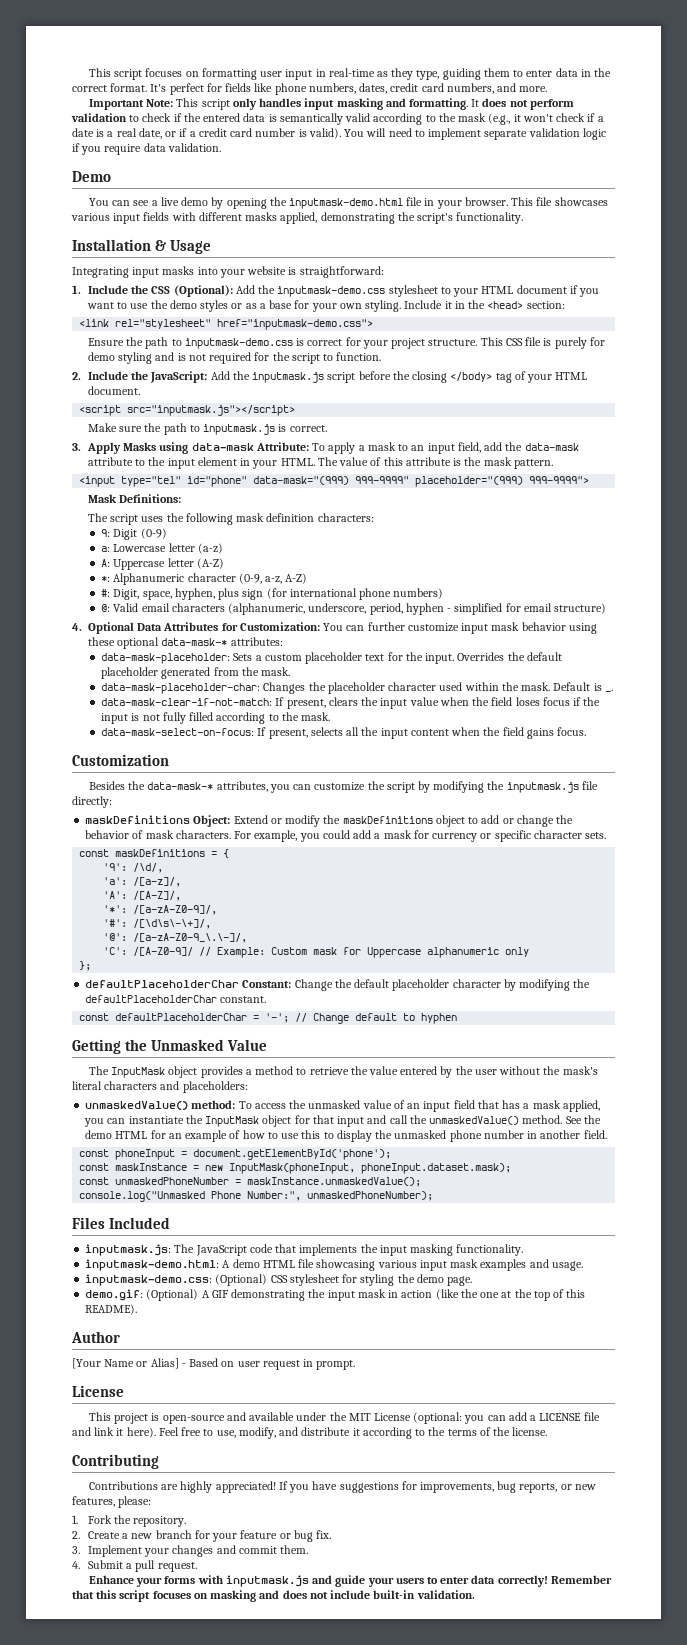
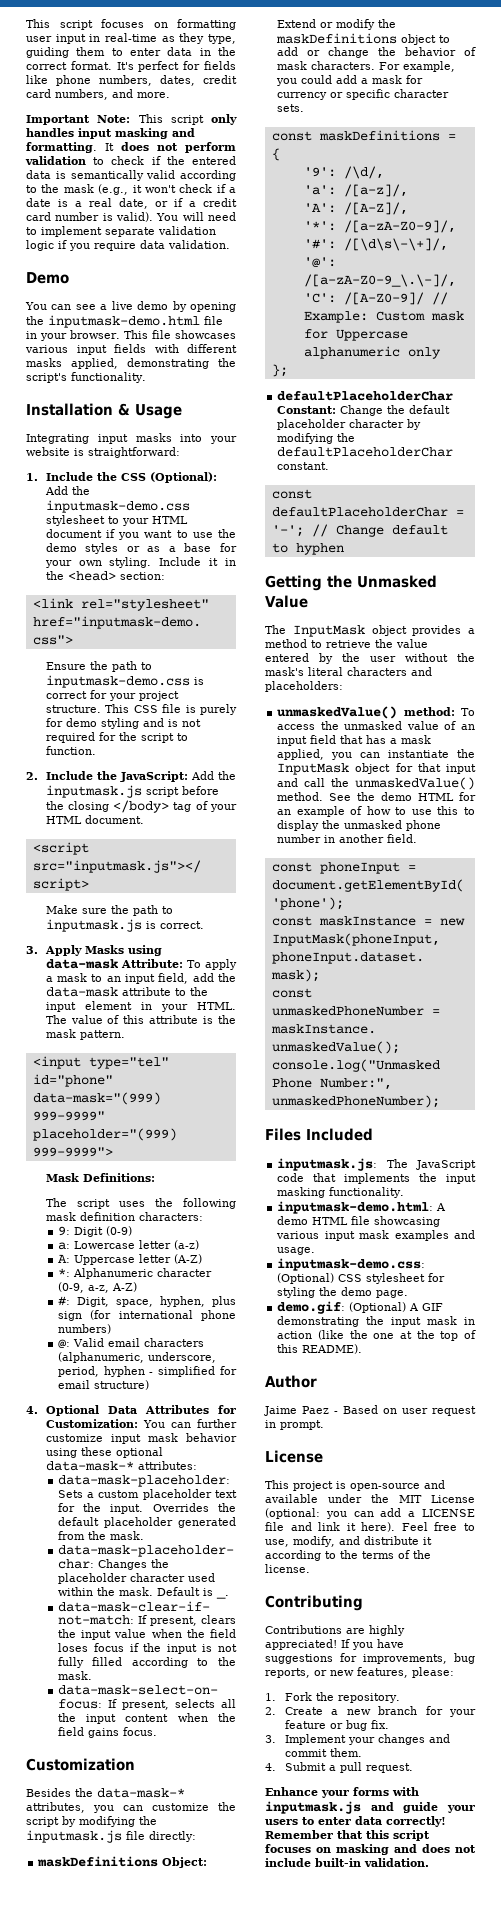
- [Your Name or Alias] - Based on user request in prompt.
+ Jaime Paez - Based on user request in prompt.

